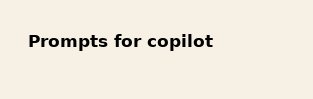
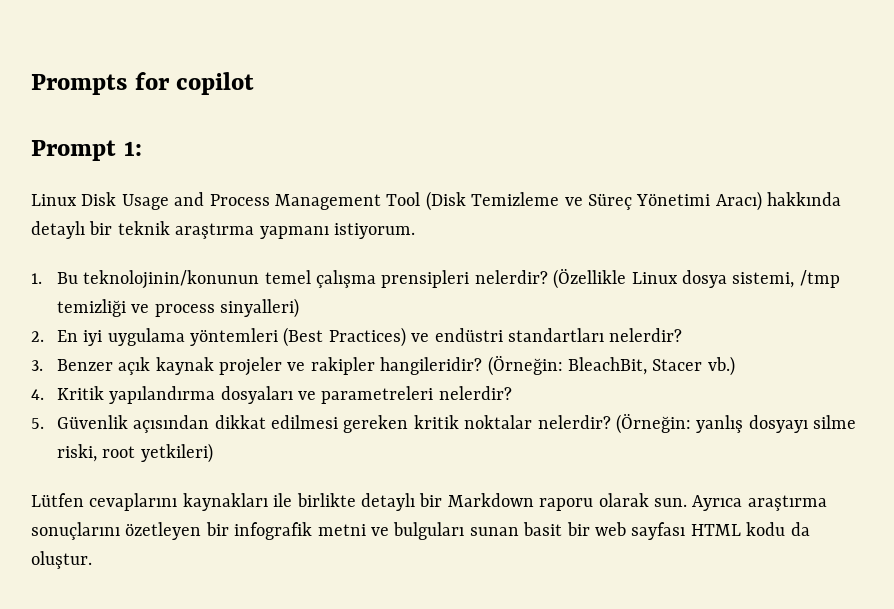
+ Prompt 1:
+ Linux Disk Usage and Process Management Tool (Disk Temizleme ve Süreç Yönetimi Aracı) hakkında detaylı bir teknik araştırma yapmanı istiyorum.
+ 1. Bu teknolojinin/konunun temel çalışma prensipleri nelerdir? (Özellikle Linux dosya sistemi, /tmp temizliği ve process sinyalleri)
+ 2. En iyi uygulama yöntemleri (Best Practices) ve endüstri standartları nelerdir?
+ 3. Benzer açık kaynak projeler ve rakipler hangileridir? (Örneğin: BleachBit, Stacer vb.)
+ 4. Kritik yapılandırma dosyaları ve parametreleri nelerdir?
+ 5. Güvenlik açısından dikkat edilmesi gereken kritik noktalar nelerdir? (Örneğin: yanlış dosyayı silme riski, root yetkileri)
+ Lütfen cevaplarını kaynakları ile birlikte detaylı bir Markdown raporu olarak sun. Ayrıca araştırma sonuçlarını özetleyen bir infografik metni ve bulguları sunan basit bir web sayfası HTML kodu da oluştur.

